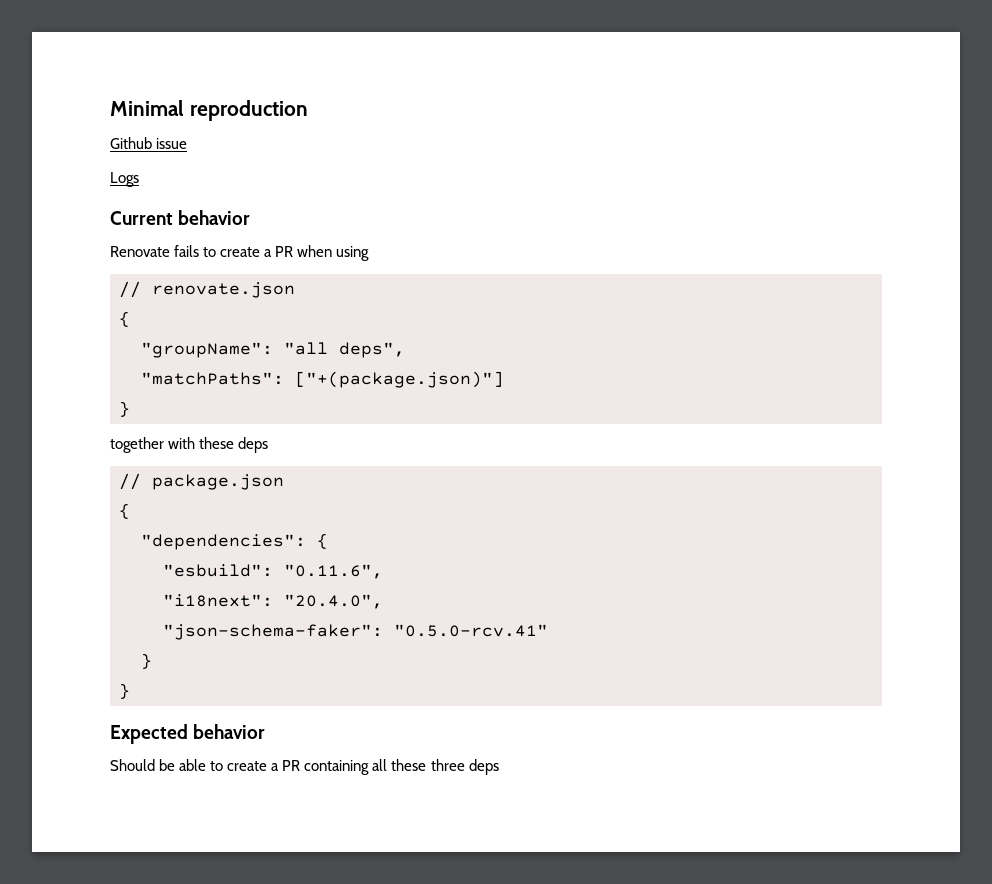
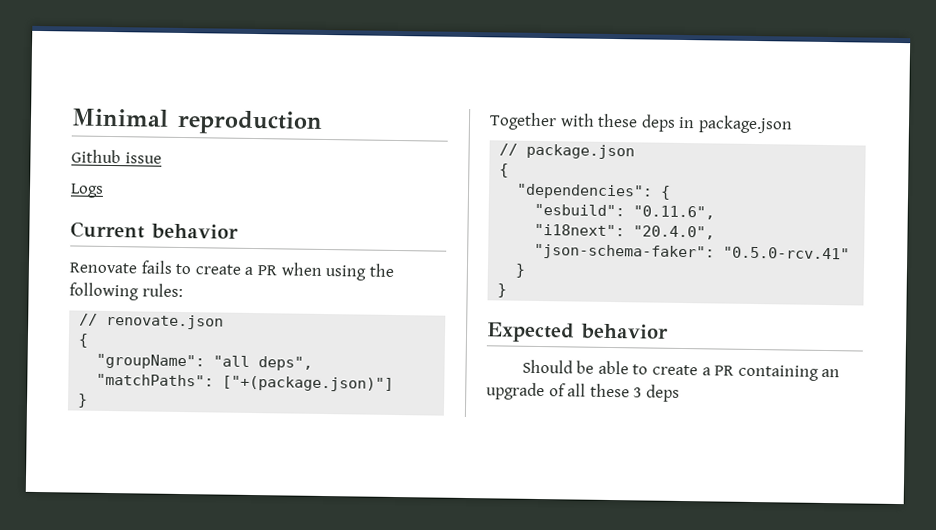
- Renovate fails to create a PR when using
+ Renovate fails to create a PR when using the following rules:
- together with these deps
+ Together with these deps in package.json
- Should be able to create a PR containing all these three deps
+ Should be able to create a PR containing an upgrade of all these 3 deps

